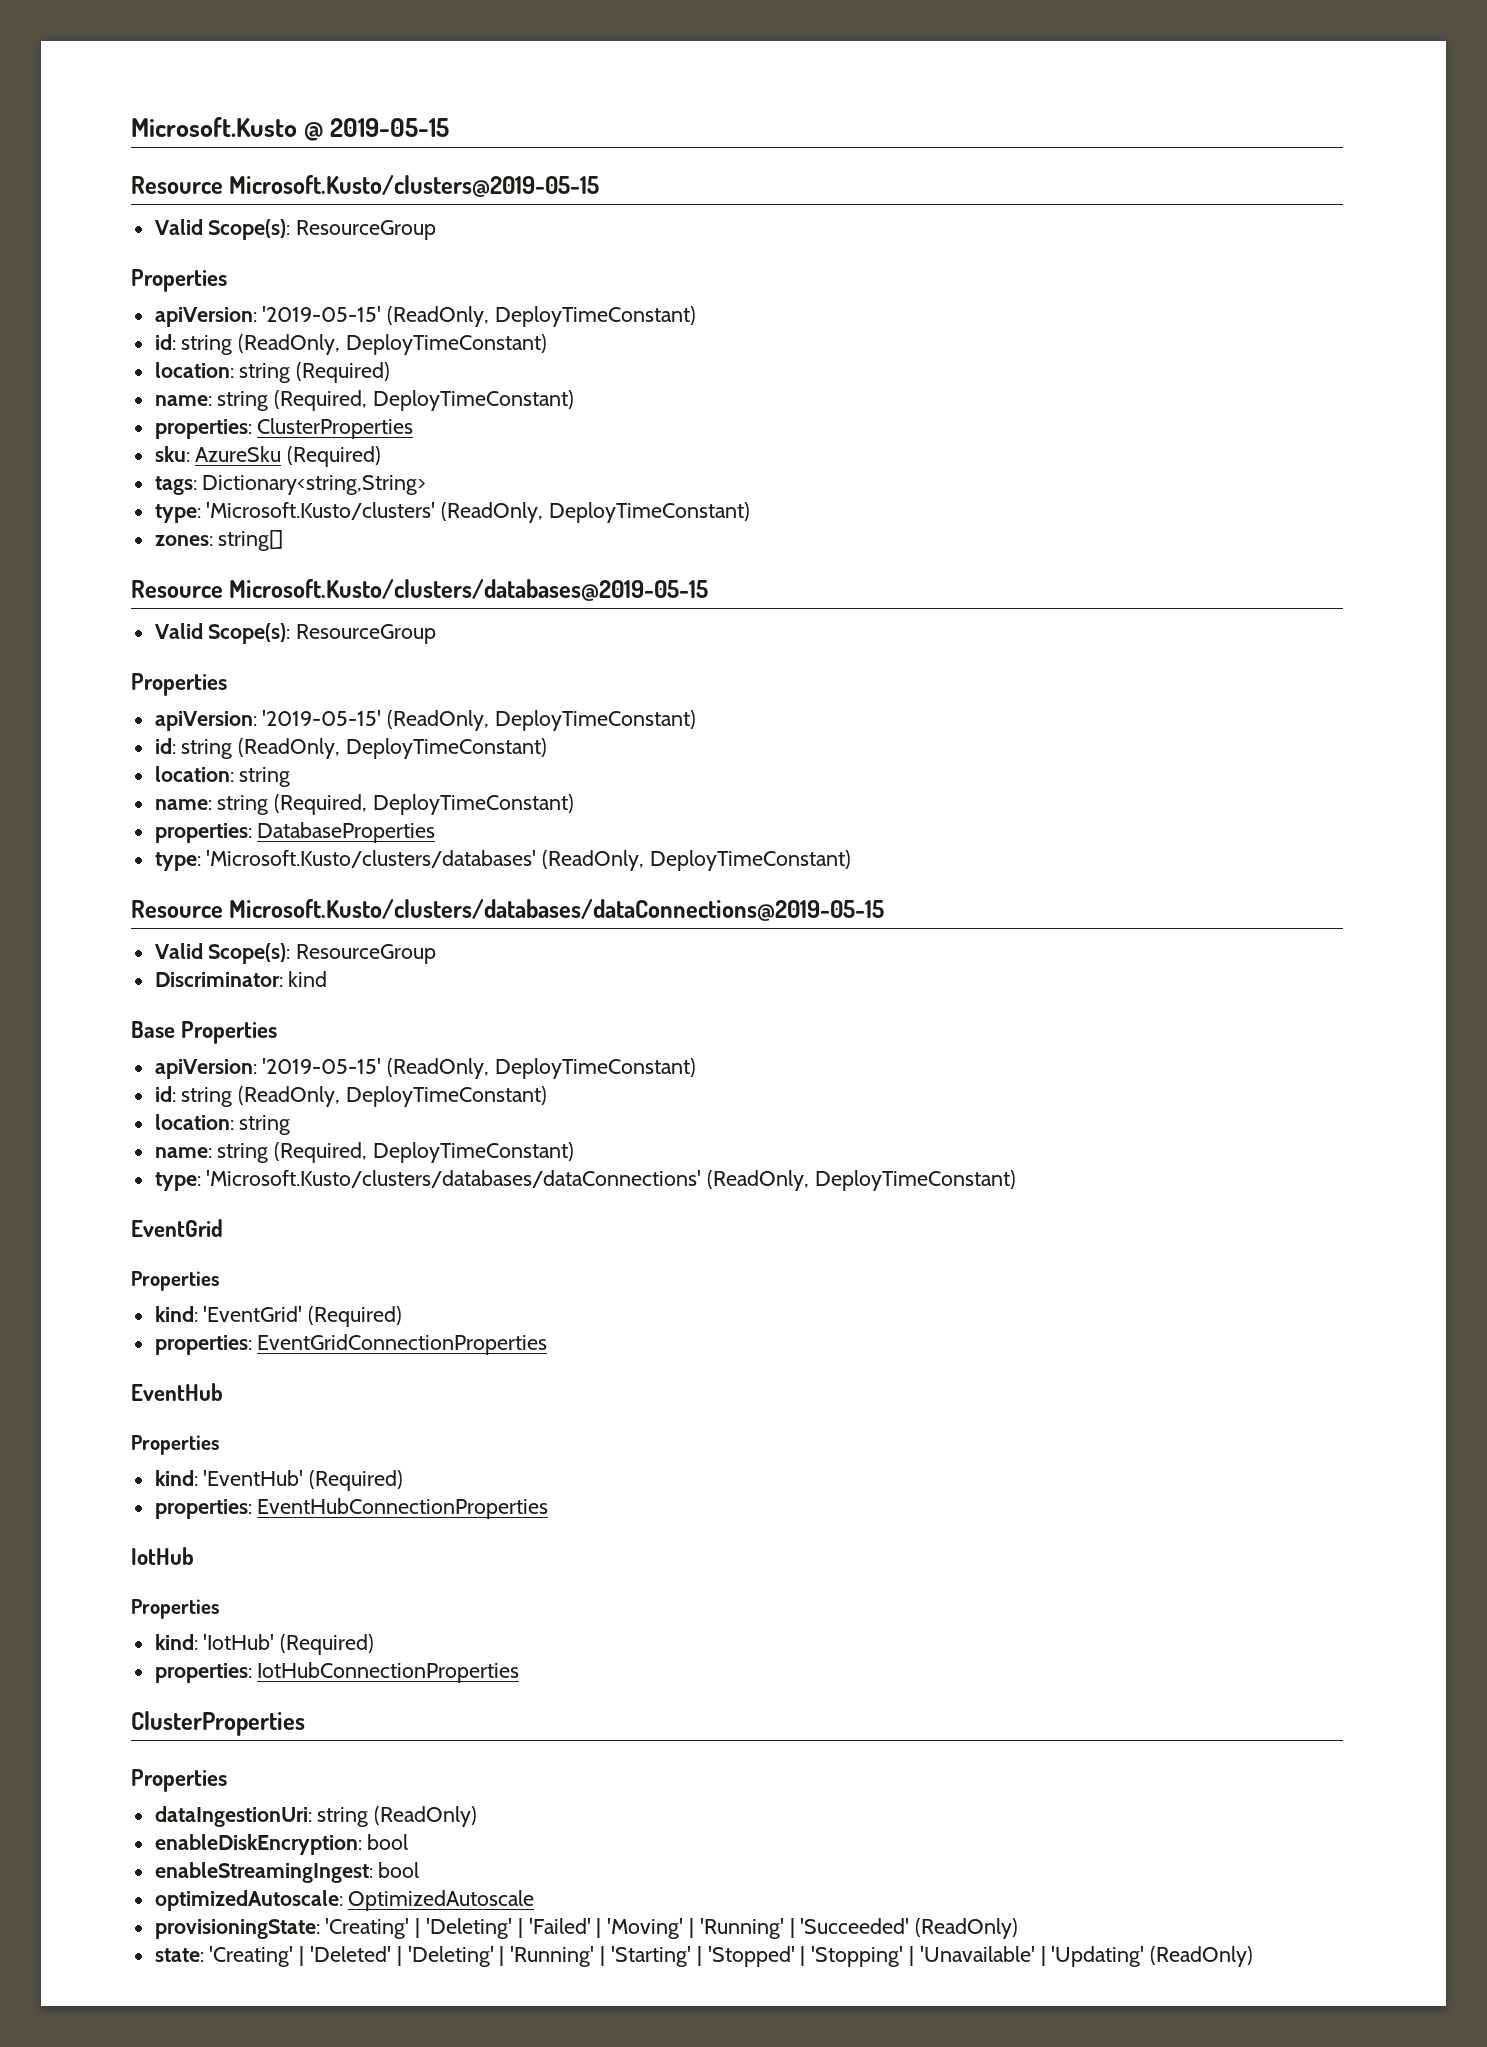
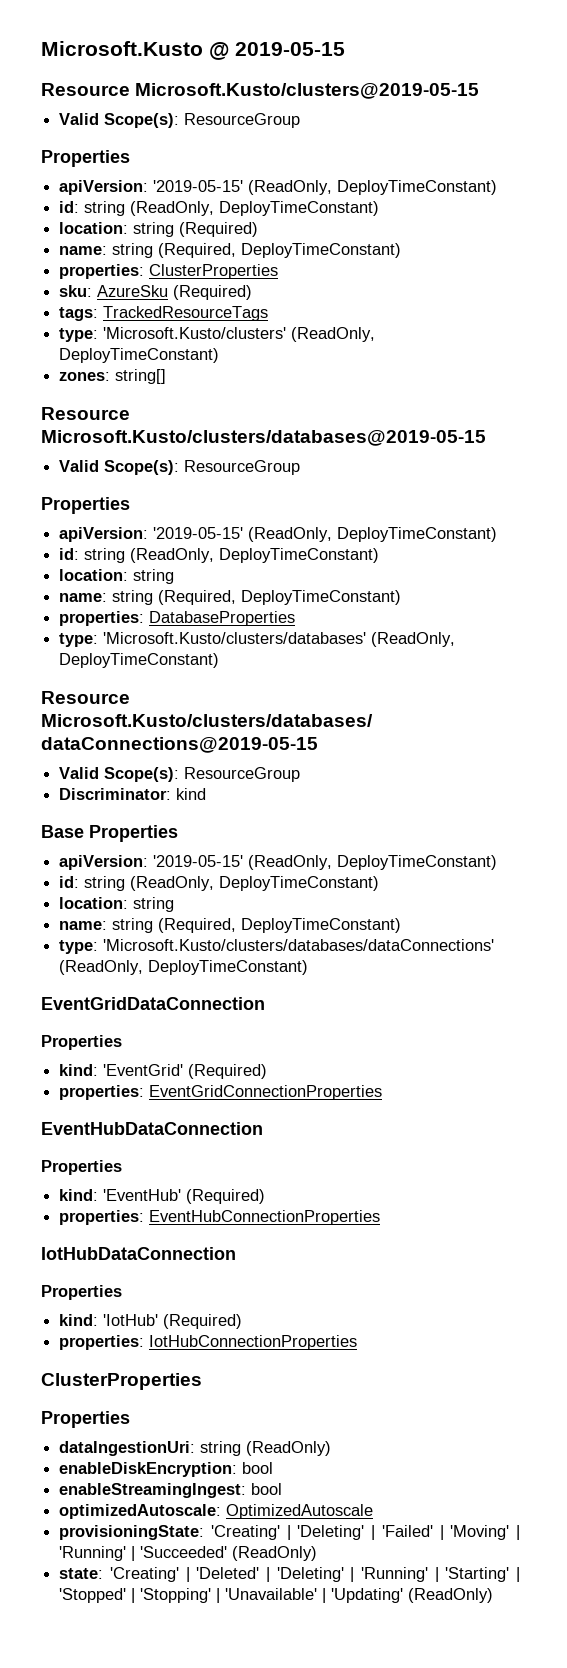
- tags: Dictionary<string,String>
+ tags: TrackedResourceTags
- EventGrid
+ EventGridDataConnection
- EventHub
+ EventHubDataConnection
- IotHub
+ IotHubDataConnection

